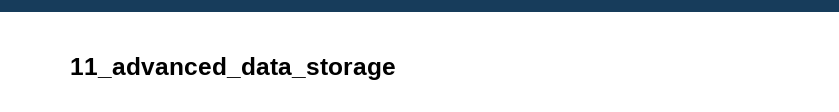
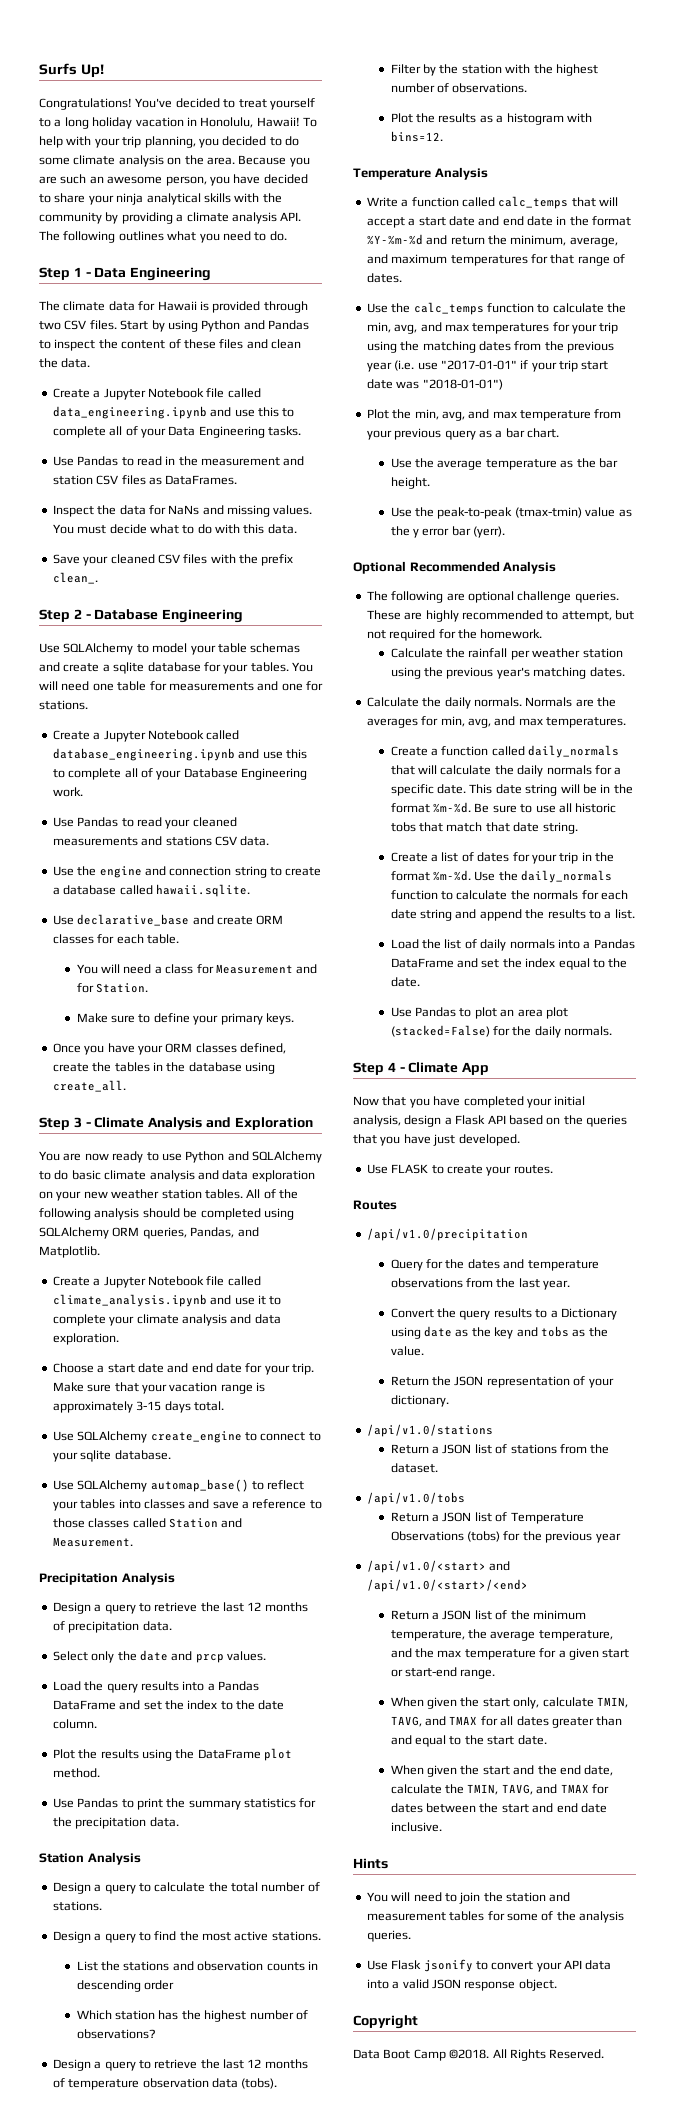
- 11_advanced_data_storage
+ Surfs Up!
+ Congratulations! You've decided to treat yourself to a long holiday vacation in Honolulu, Hawaii! To help with your trip planning, you decided to do some climate analysis on the area. Because you are such an awesome person, you have decided to share your ninja analytical skills with the community by providing a climate analysis API. The following outlines what you need to do.
+ Step 1 - Data Engineering
+ The climate data for Hawaii is provided through two CSV files. Start by using Python and Pandas to inspect the content of these files and clean the data.
+ Create a Jupyter Notebook file called data_engineering.ipynb and use this to complete all of your Data Engineering tasks.
+ Use Pandas to read in the measurement and station CSV files as DataFrames.
+ Inspect the data for NaNs and missing values. You must decide what to do with this data.
+ Save your cleaned CSV files with the prefix clean_.
+ Step 2 - Database Engineering
+ Use SQLAlchemy to model your table schemas and create a sqlite database for your tables. You will need one table for measurements and one for stations.
+ Create a Jupyter Notebook called database_engineering.ipynb and use this to complete all of your Database Engineering work.
+ Use Pandas to read your cleaned measurements and stations CSV data.
+ Use the engine and connection string to create a database called hawaii.sqlite.
+ Use declarative_base and create ORM classes for each table.
+ You will need a class for Measurement and for Station.
+ Make sure to define your primary keys.
+ Once you have your ORM classes defined, create the tables in the database using create_all.
+ Step 3 - Climate Analysis and Exploration
+ You are now ready to use Python and SQLAlchemy to do basic climate analysis and data exploration on your new weather station tables. All of the following analysis should be completed using SQLAlchemy ORM queries, Pandas, and Matplotlib.
+ Create a Jupyter Notebook file called climate_analysis.ipynb and use it to complete your climate analysis and data exploration.
+ Choose a start date and end date for your trip. Make sure that your vacation range is approximately 3-15 days total.
+ Use SQLAlchemy create_engine to connect to your sqlite database.
+ Use SQLAlchemy automap_base() to reflect your tables into classes and save a reference to those classes called Station and Measurement.
+ Precipitation Analysis
+ Design a query to retrieve the last 12 months of precipitation data.
+ Select only the date and prcp values.
+ Load the query results into a Pandas DataFrame and set the index to the date column.
+ Plot the results using the DataFrame plot method.
+ Use Pandas to print the summary statistics for the precipitation data.
+ Station Analysis
+ Design a query to calculate the total number of stations.
+ Design a query to find the most active stations.
+ List the stations and observation counts in descending order
+ Which station has the highest number of observations?
+ Design a query to retrieve the last 12 months of temperature observation data (tobs).
+ Filter by the station with the highest number of observations.
+ Plot the results as a histogram with bins=12.
+ Temperature Analysis
+ Write a function called calc_temps that will accept a start date and end date in the format %Y-%m-%d and return the minimum, average, and maximum temperatures for that range of dates.
+ Use the calc_temps function to calculate the min, avg, and max temperatures for your trip using the matching dates from the previous year (i.e. use "2017-01-01" if your trip start date was "2018-01-01")
+ Plot the min, avg, and max temperature from your previous query as a bar chart.
+ Use the average temperature as the bar height.
+ Use the peak-to-peak (tmax-tmin) value as the y error bar (yerr).
+ Optional Recommended Analysis
+ The following are optional challenge queries. These are highly recommended to attempt, but not required for the homework.
+ Calculate the rainfall per weather station using the previous year's matching dates.
+ Calculate the daily normals. Normals are the averages for min, avg, and max temperatures.
+ Create a function called daily_normals that will calculate the daily normals for a specific date. This date string will be in the format %m-%d. Be sure to use all historic tobs that match that date string.
+ Create a list of dates for your trip in the format %m-%d. Use the daily_normals function to calculate the normals for each date string and append the results to a list.
+ Load the list of daily normals into a Pandas DataFrame and set the index equal to the date.
+ Use Pandas to plot an area plot (stacked=False) for the daily normals.
+ Step 4 - Climate App
+ Now that you have completed your initial analysis, design a Flask API based on the queries that you have just developed.
+ Use FLASK to create your routes.
+ Routes
+ /api/v1.0/precipitation
+ Query for the dates and temperature observations from the last year.
+ Convert the query results to a Dictionary using date as the key and tobs as the value.
+ Return the JSON representation of your dictionary.
+ /api/v1.0/stations
+ Return a JSON list of stations from the dataset.
+ /api/v1.0/tobs
+ Return a JSON list of Temperature Observations (tobs) for the previous year
+ /api/v1.0/<start> and /api/v1.0/<start>/<end>
+ Return a JSON list of the minimum temperature, the average temperature, and the max temperature for a given start or start-end range.
+ When given the start only, calculate TMIN, TAVG, and TMAX for all dates greater than and equal to the start date.
+ When given the start and the end date, calculate the TMIN, TAVG, and TMAX for dates between the start and end date inclusive.
+ Hints
+ You will need to join the station and measurement tables for some of the analysis queries.
+ Use Flask jsonify to convert your API data into a valid JSON response object.
+ Copyright
+ Data Boot Camp ©2018. All Rights Reserved.

